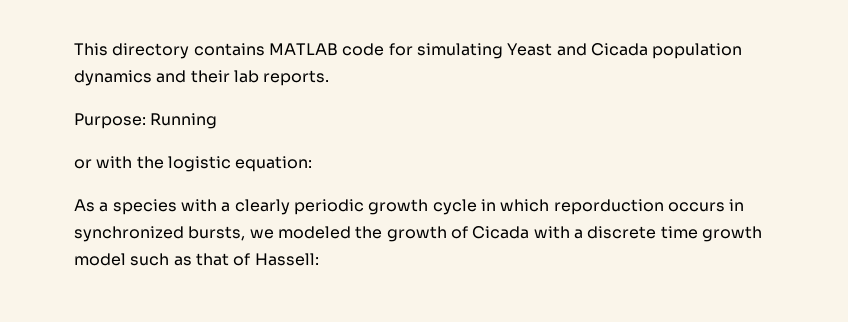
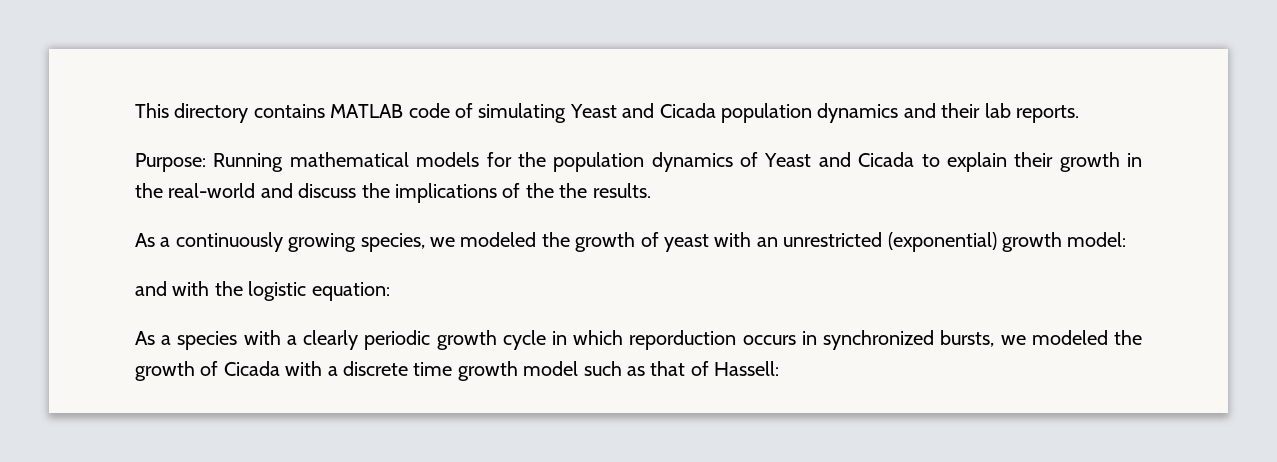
- This directory contains MATLAB code for simulating Yeast and Cicada population dynamics and their lab reports.
+ This directory contains MATLAB code of simulating Yeast and Cicada population dynamics and their lab reports.
- Purpose: Running
- or with the logistic equation:
+ Purpose: Running mathematical models for the population dynamics of Yeast and Cicada to explain their growth in the real-world and discuss the implications of the the results.
+ As a continuously growing species, we modeled the growth of yeast with an unrestricted (exponential) growth model:
+ and with the logistic equation:

